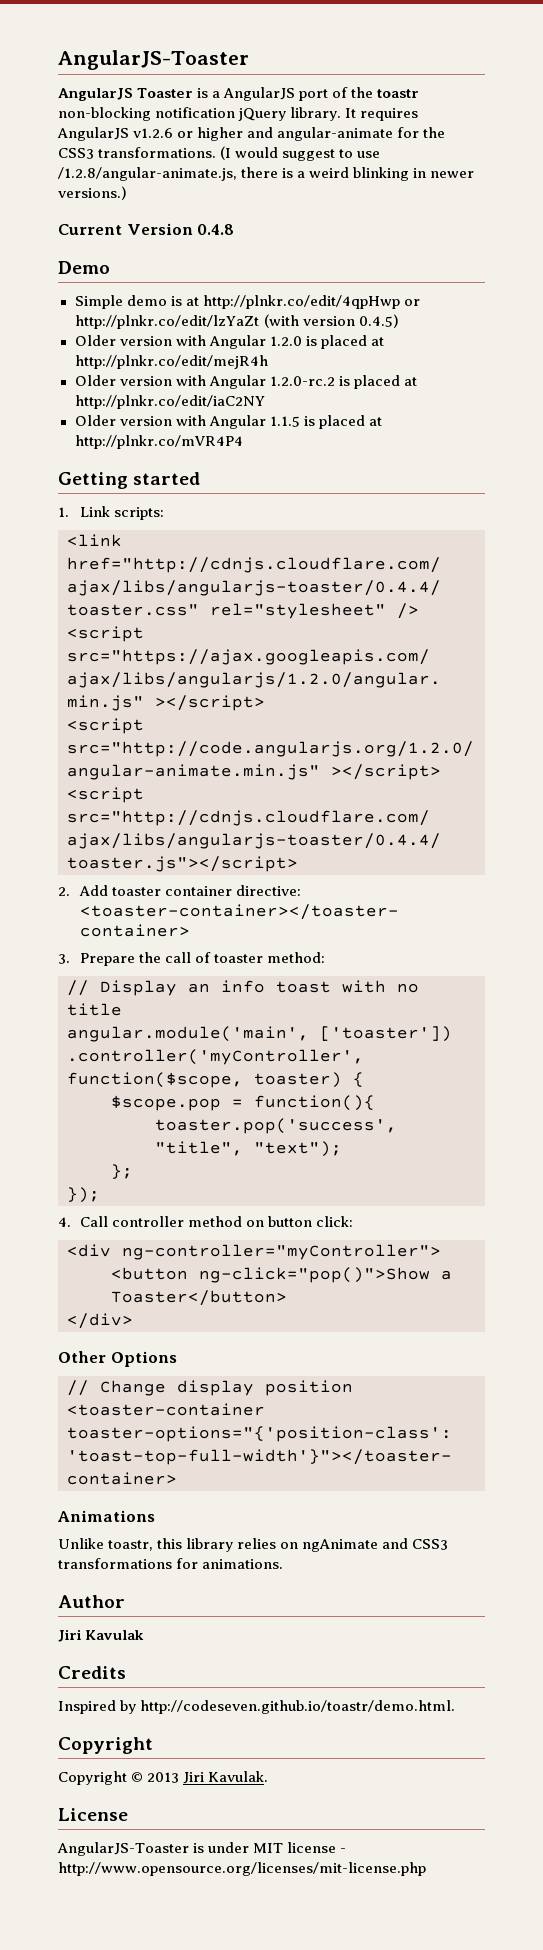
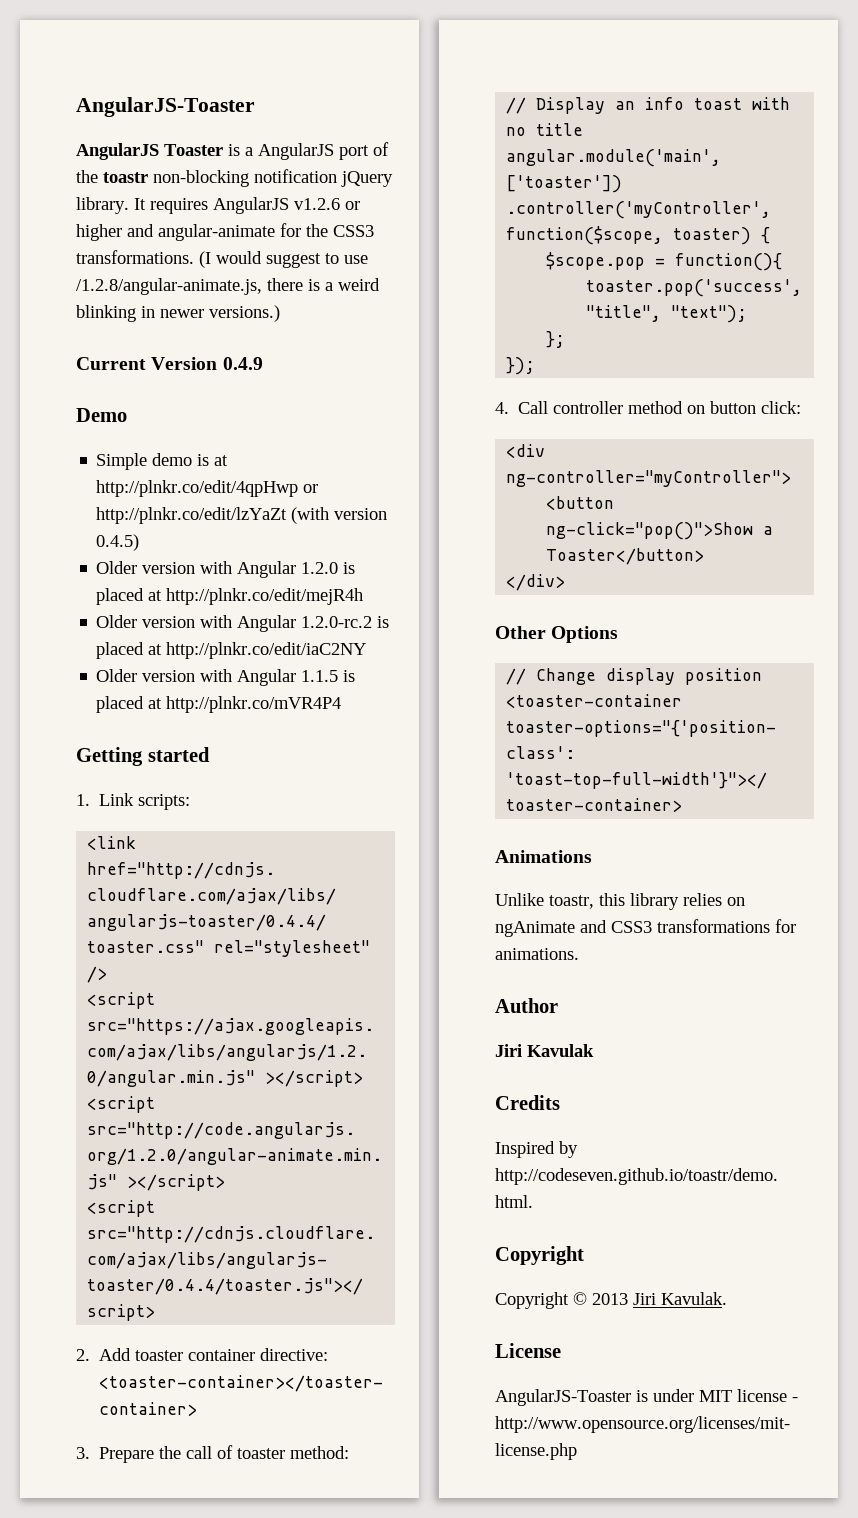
- Current Version 0.4.8
+ Current Version 0.4.9

